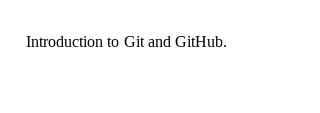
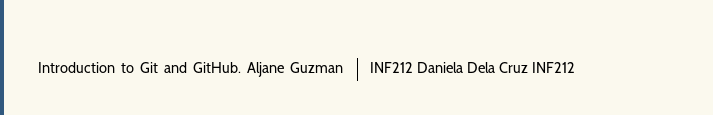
+ Aljane Guzman INF212 Daniela Dela Cruz INF212

